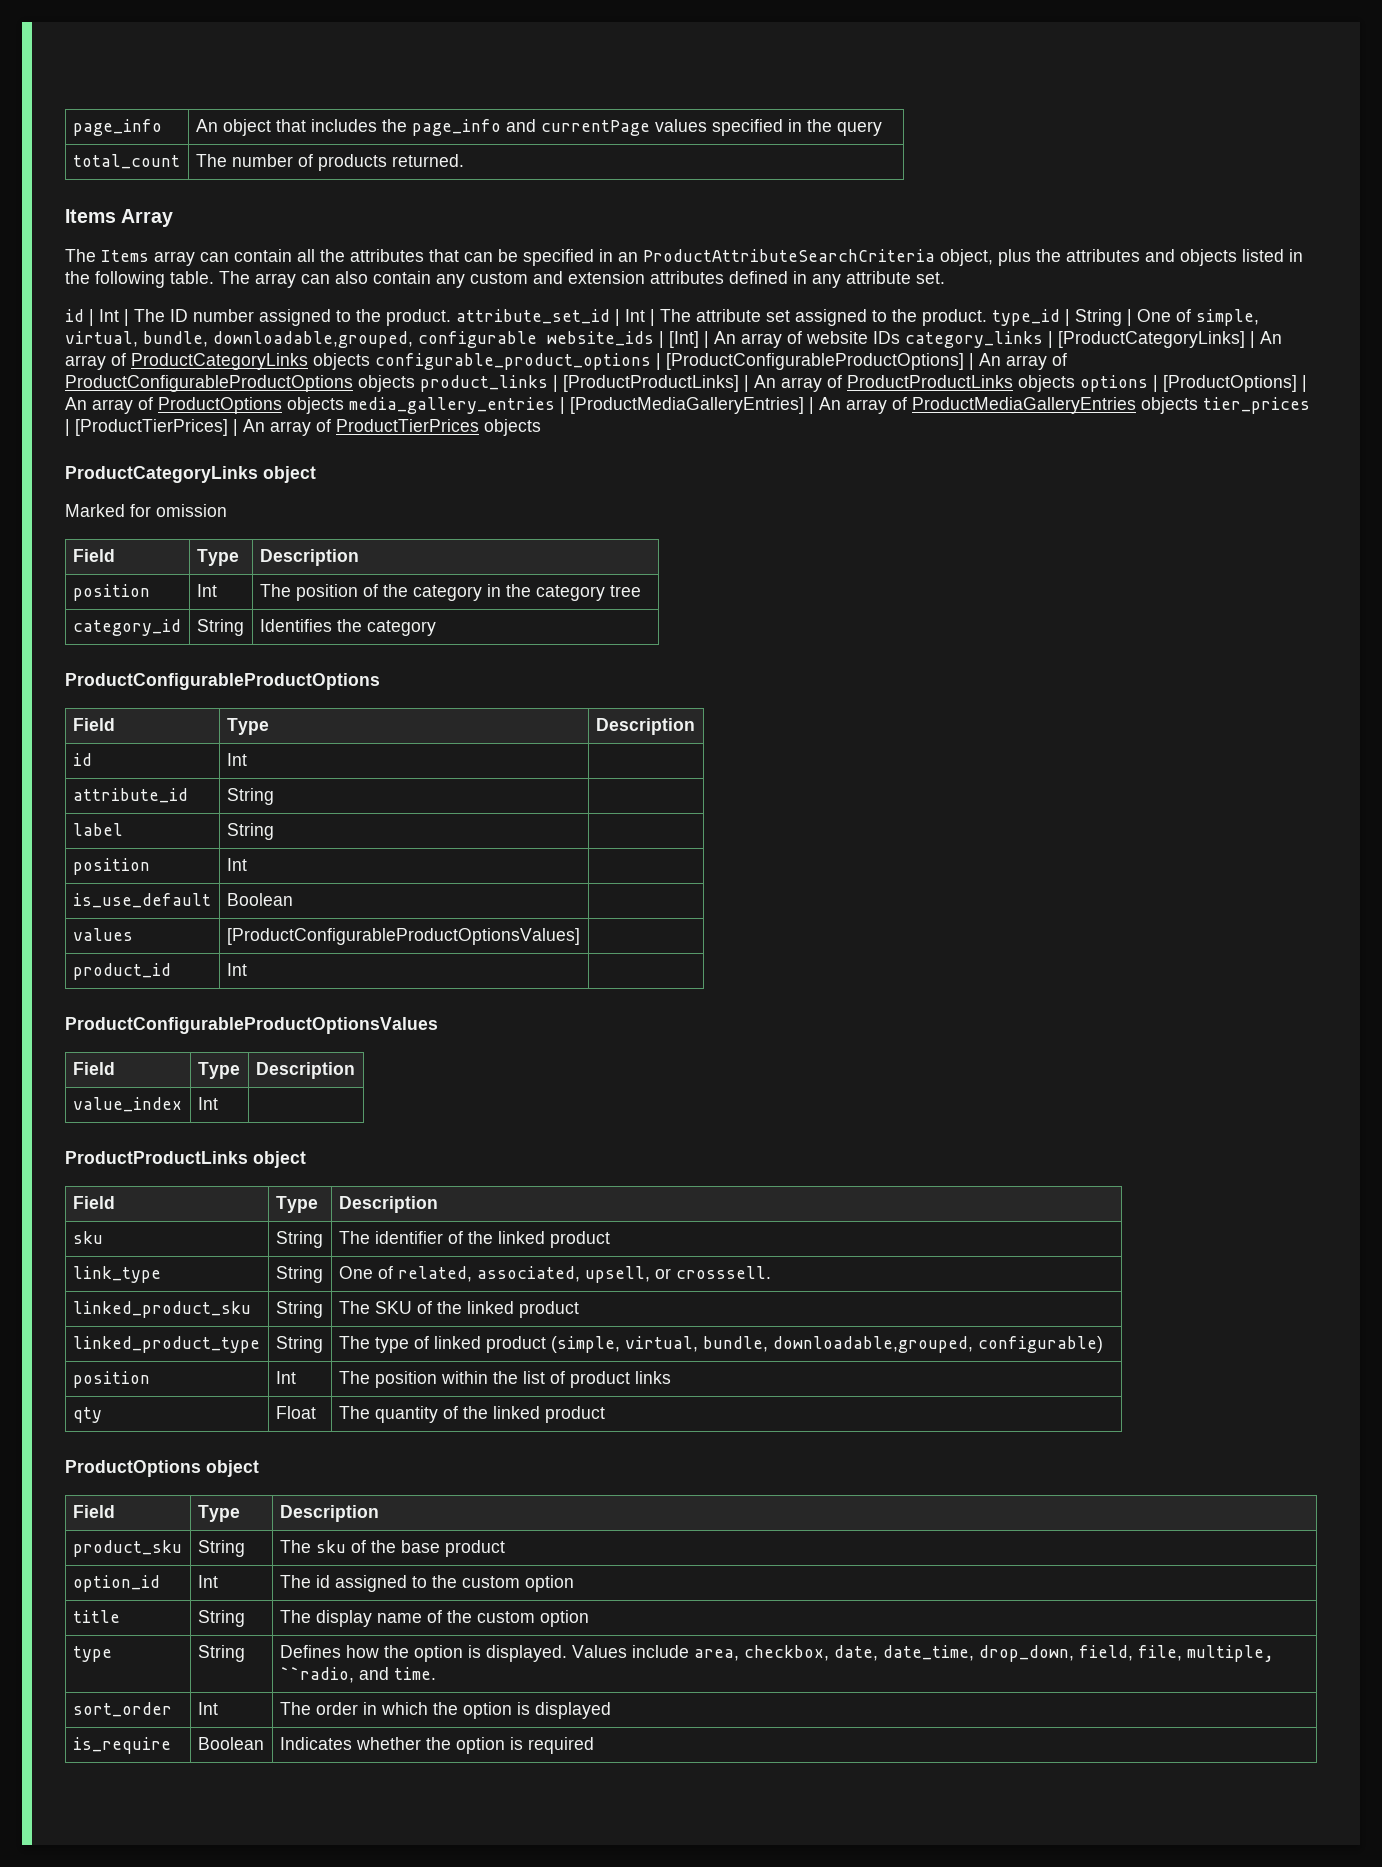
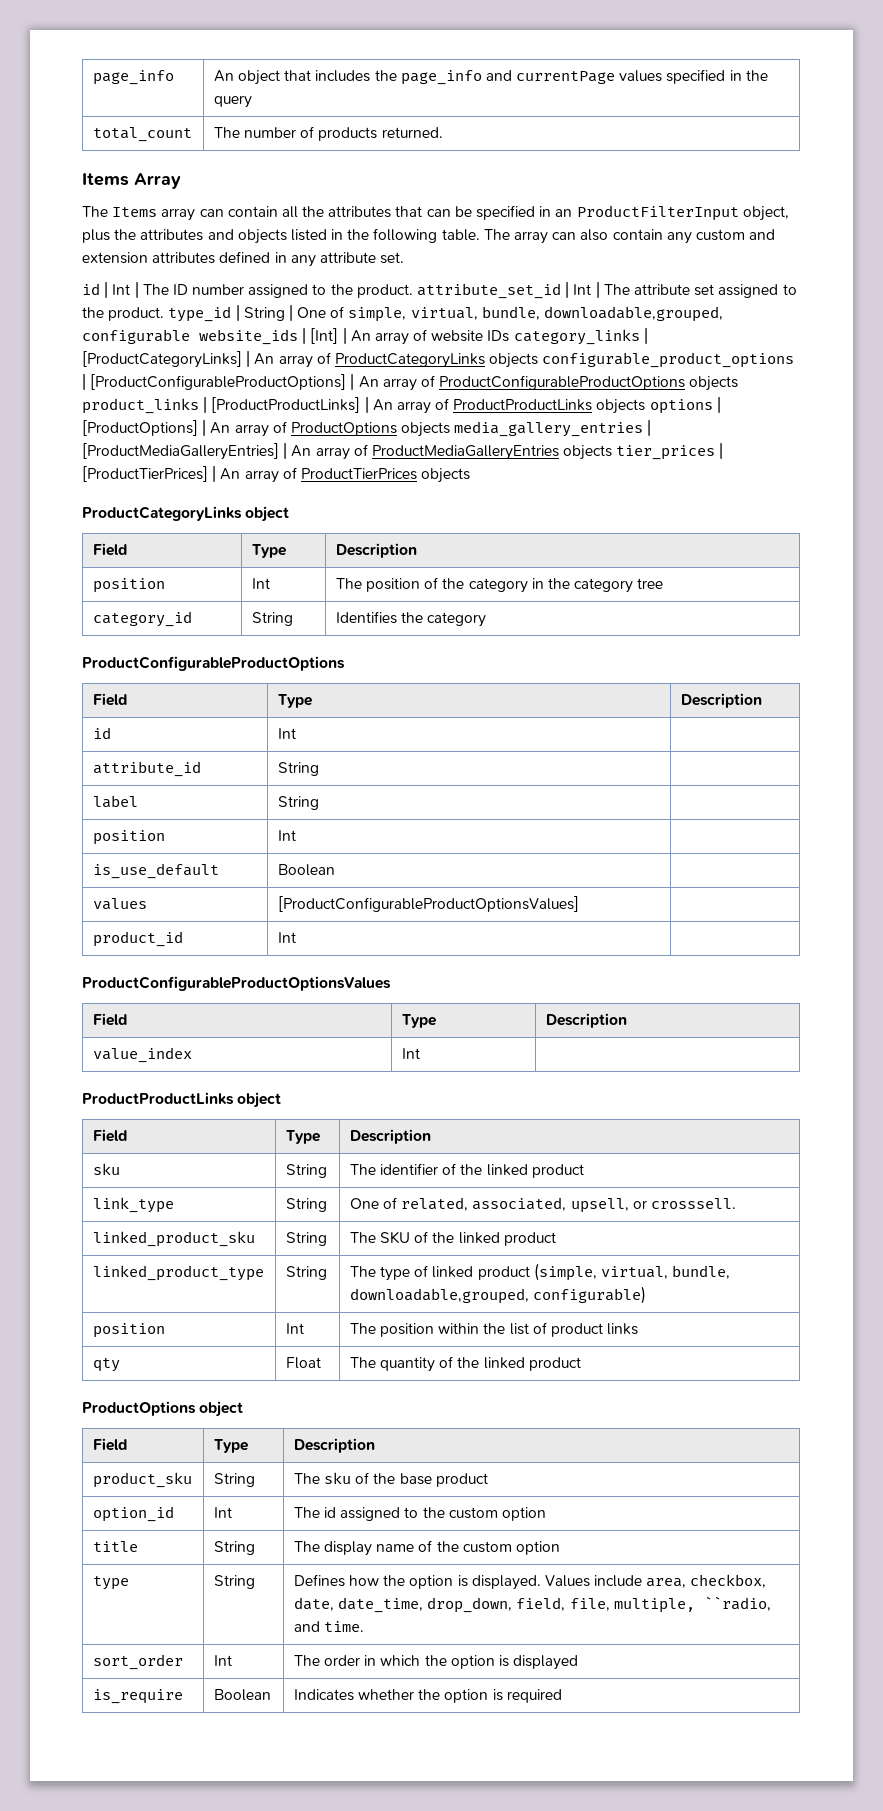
- The Items array can contain all the attributes that can be specified in an ProductAttributeSearchCriteria object, plus the attributes and objects listed in the following table.
+ The Items array can contain all the attributes that can be specified in an ProductFilterInput object, plus the attributes and objects listed in the following table.
- Marked for omission

